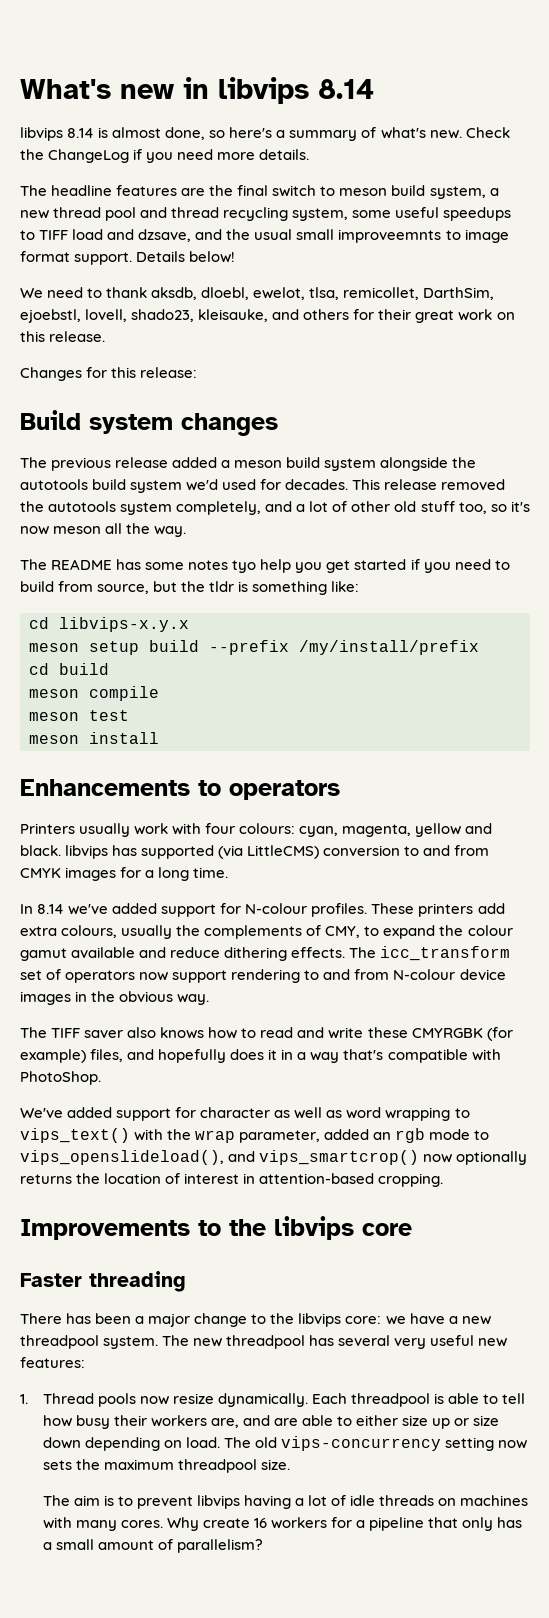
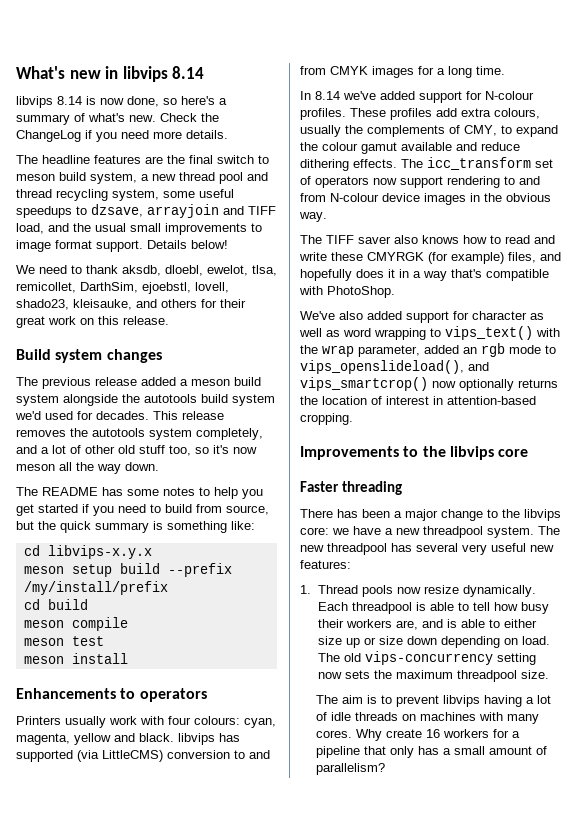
- libvips 8.14 is almost done, so here's a summary of what's new.
+ libvips 8.14 is now done, so here's a summary of what's new.
- The headline features are the final switch to meson build system, a new thread pool and thread recycling system, some useful speedups to TIFF load and dzsave, and the usual small improveemnts to image format support.
+ The headline features are the final switch to meson build system, a new thread pool and thread recycling system, some useful speedups to dzsave, arrayjoin and TIFF load, and the usual small improvements to image format support.
- Changes for this release:
- This release removed the autotools system completely, and a lot of other old stuff too, so it's now meson all the way.
+ This release removes the autotools system completely, and a lot of other old stuff too, so it's now meson all the way down.
- The README has some notes tyo help you get started if you need to build from source, but the tldr is something like:
+ The README has some notes to help you get started if you need to build from source, but the quick summary is something like:
- These printers add extra colours, usually the complements of CMY, to expand the colour gamut available and reduce dithering effects.
+ These profiles add extra colours, usually the complements of CMY, to expand the colour gamut available and reduce dithering effects.
- The TIFF saver also knows how to read and write these CMYRGBK (for example) files, and hopefully does it in a way that's compatible with PhotoShop.
+ The TIFF saver also knows how to read and write these CMYRGK (for example) files, and hopefully does it in a way that's compatible with PhotoShop.
- We've added support for character as well as word wrapping to vips_text() with the wrap parameter, added an rgb mode to vips_openslideload(), and vips_smartcrop() now optionally returns the location of interest in attention-based cropping.
+ We've also added support for character as well as word wrapping to vips_text() with the wrap parameter, added an rgb mode to vips_openslideload(), and vips_smartcrop() now optionally returns the location of interest in attention-based cropping.
- Each threadpool is able to tell how busy their workers are, and are able to either size up or size down depending on load.
+ Each threadpool is able to tell how busy their workers are, and is able to either size up or size down depending on load.

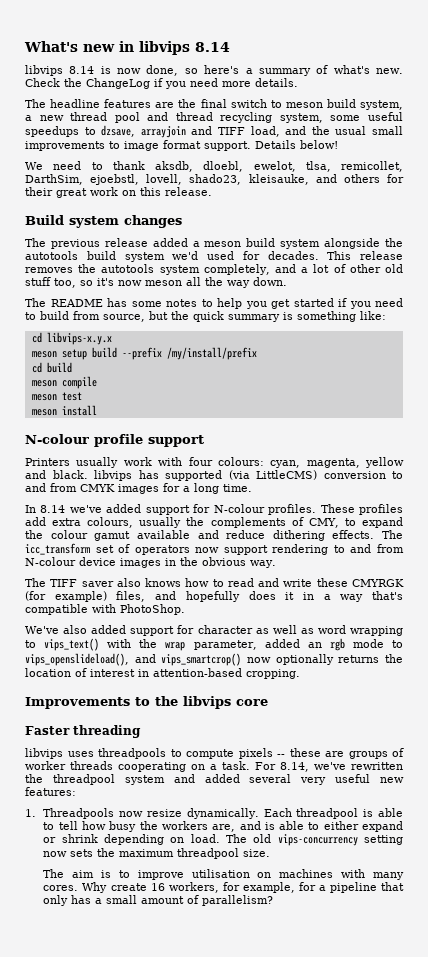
- Enhancements to operators
+ N-colour profile support
- There has been a major change to the libvips core: we have a new threadpool system. The new threadpool has several very useful new features:
+ libvips uses threadpools to compute pixels -- these are groups of worker threads cooperating on a task. For 8.14, we've rewritten the threadpool system and added several very useful new features:
- 1. Thread pools now resize dynamically.
+ 1. Threadpools now resize dynamically.
- Each threadpool is able to tell how busy their workers are, and is able to either size up or size down depending on load.
+ Each threadpool is able to tell how busy the workers are, and is able to either expand or shrink depending on load.
- The aim is to prevent libvips having a lot of idle threads on machines with many cores.
+ The aim is to improve utilisation on machines with many cores.
- Why create 16 workers for a pipeline that only has a small amount of parallelism?
+ Why create 16 workers, for example, for a pipeline that only has a small amount of parallelism?

